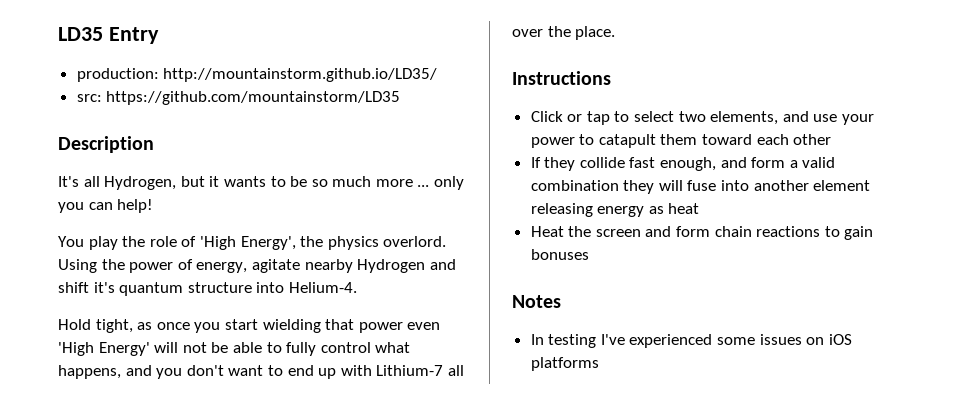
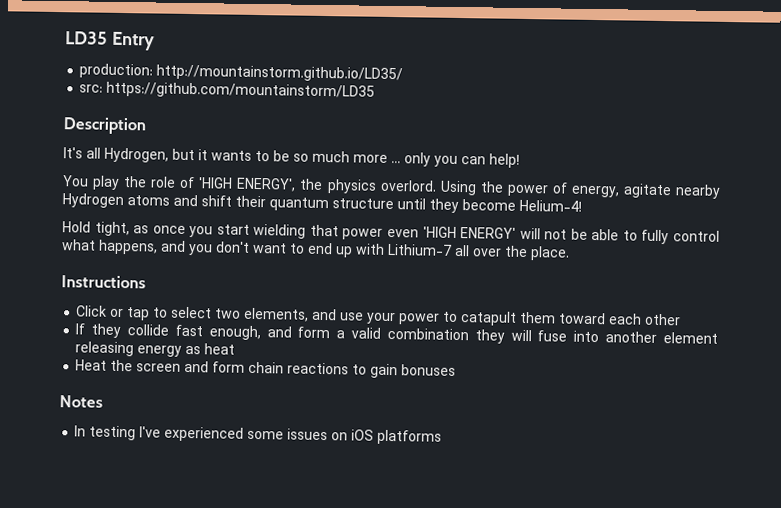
- You play the role of 'High Energy', the physics overlord.
+ You play the role of 'HIGH ENERGY', the physics overlord.
- Using the power of energy, agitate nearby Hydrogen and shift it's quantum structure into Helium-4.
+ Using the power of energy, agitate nearby Hydrogen atoms and shift their quantum structure until they become Helium-4!
- Hold tight, as once you start wielding that power even 'High Energy' will not be able to fully control what happens, and you don't want to end up with Lithium-7 all over the place.
+ Hold tight, as once you start wielding that power even 'HIGH ENERGY' will not be able to fully control what happens, and you don't want to end up with Lithium-7 all over the place.

